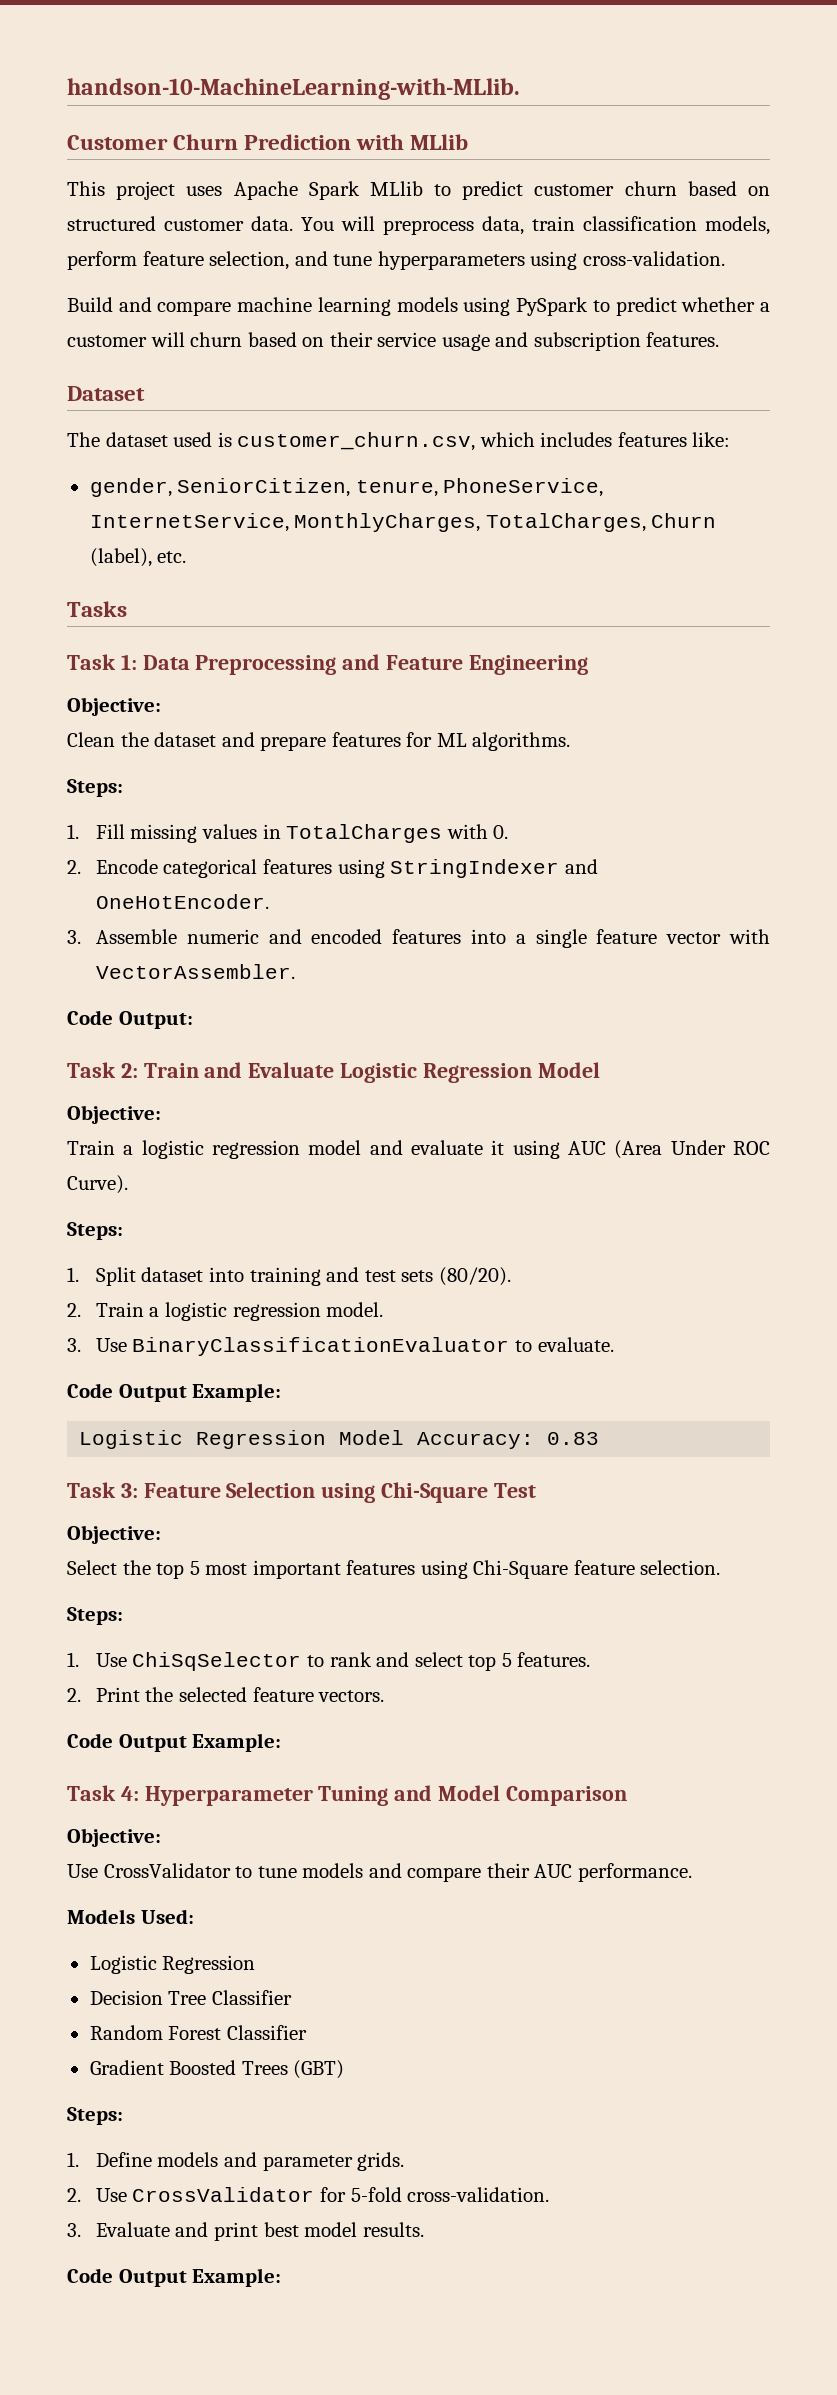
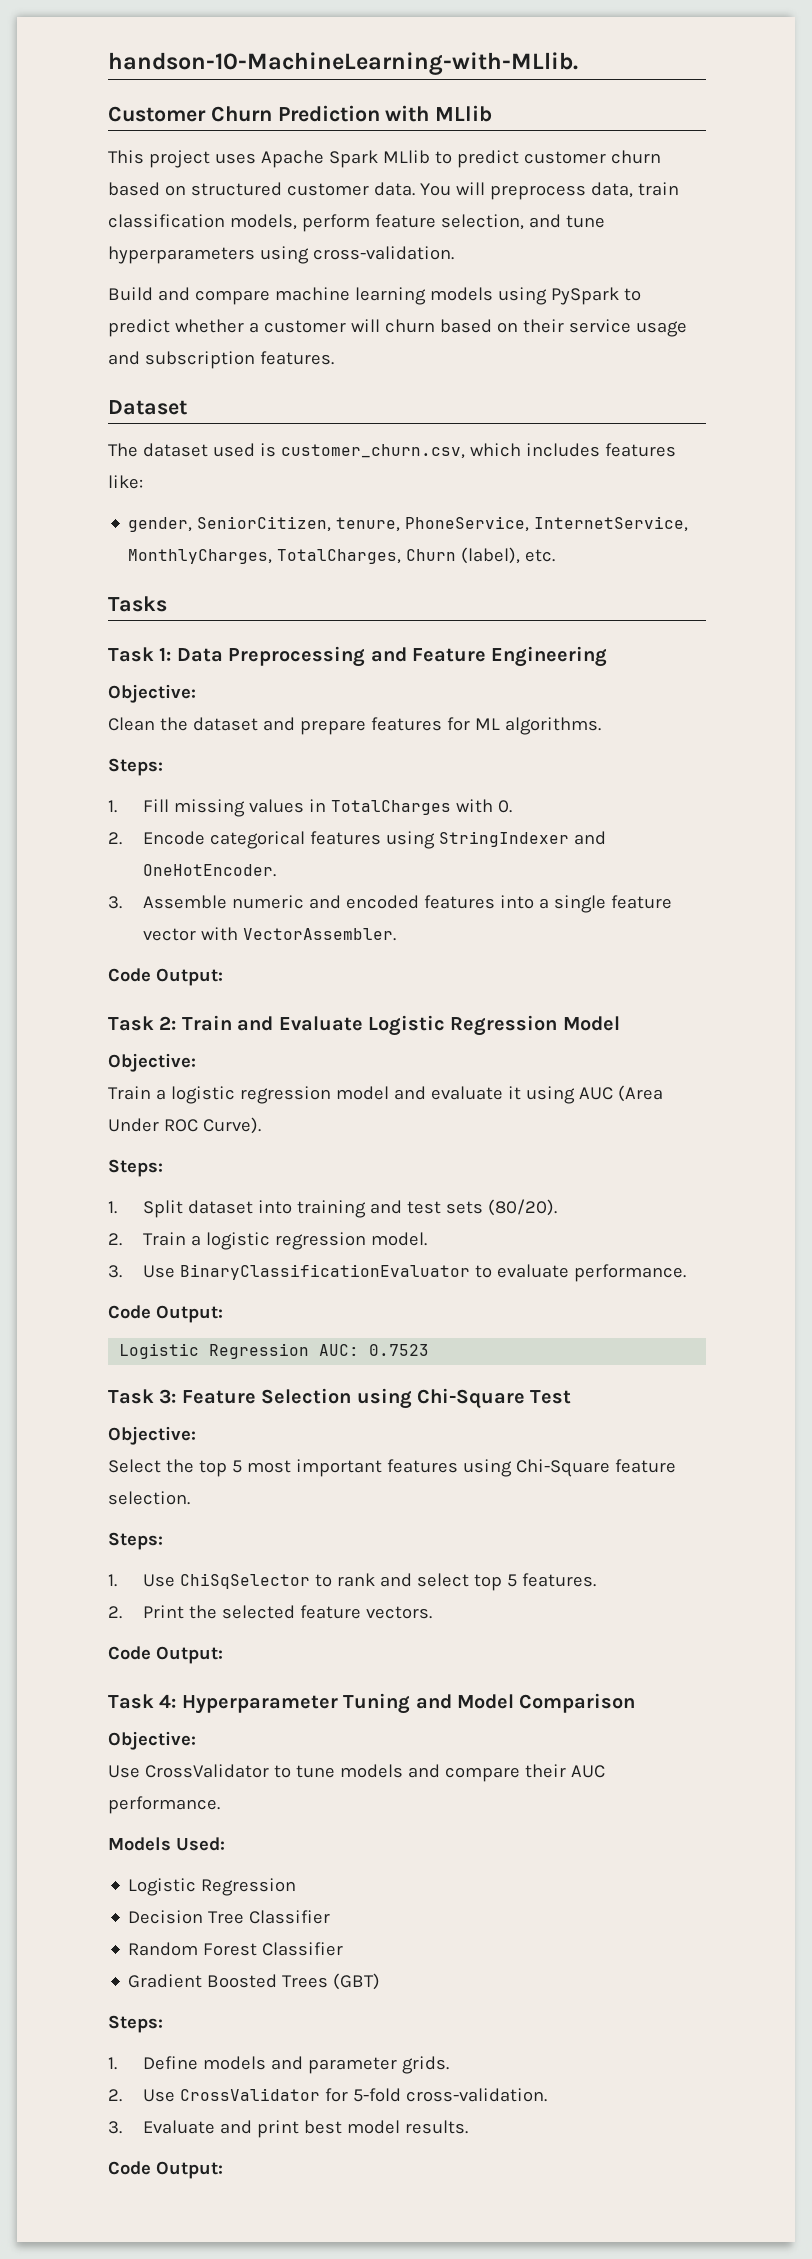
- 3. Use BinaryClassificationEvaluator to evaluate.
- Code Output Example:
- Logistic Regression Model Accuracy: 0.83
+ 3. Use BinaryClassificationEvaluator to evaluate performance.
+ Code Output:
+ Logistic Regression AUC: 0.7523
  2. Print the selected feature vectors.
- Code Output Example:
+ Code Output:
  3. Evaluate and print best model results.
- Code Output Example:
+ Code Output:

